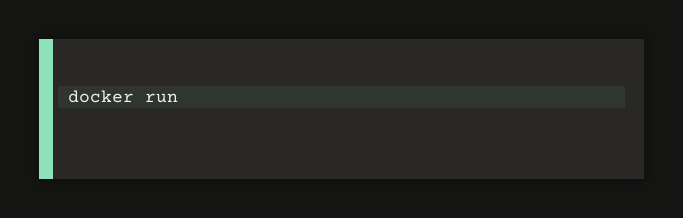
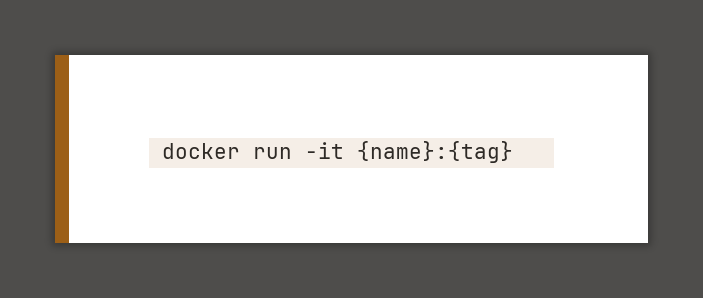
- docker run
+ docker run -it {name}:{tag}

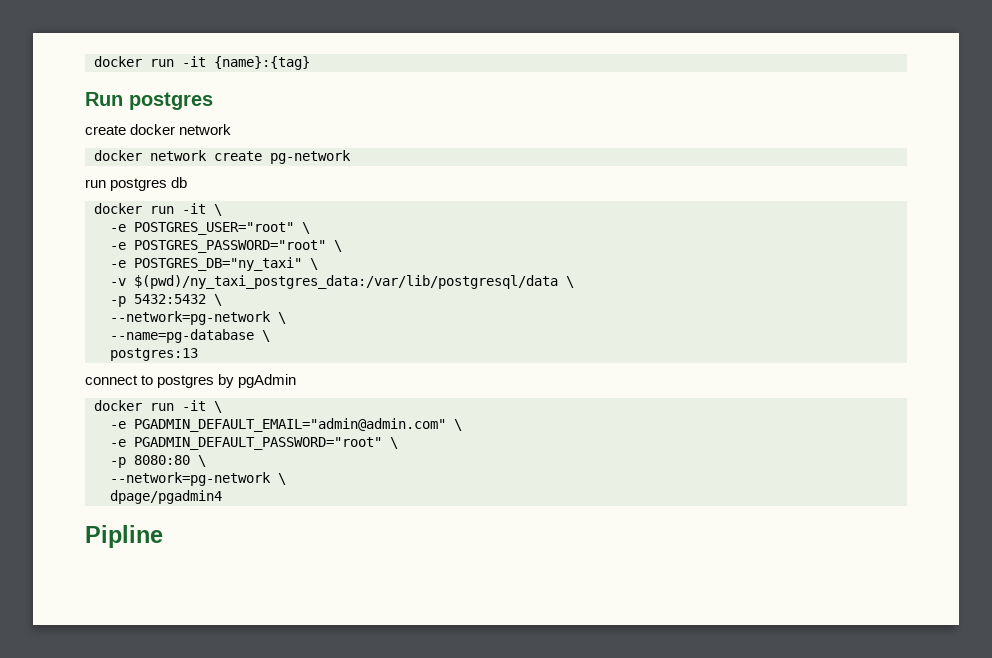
+ Run postgres
+ create docker network
+ docker network create pg-network
+ run postgres db
+ docker run -it \
+ -e POSTGRES_USER="root" \
+ -e POSTGRES_PASSWORD="root" \
+ -e POSTGRES_DB="ny_taxi" \
+ -v $(pwd)/ny_taxi_postgres_data:/var/lib/postgresql/data \
+ -p 5432:5432 \
+ --network=pg-network \
+ --name=pg-database \
+ postgres:13
+ connect to postgres by pgAdmin
+ docker run -it \
+ -e PGADMIN_DEFAULT_EMAIL="admin@admin.com" \
+ -e PGADMIN_DEFAULT_PASSWORD="root" \
+ -p 8080:80 \
+ --network=pg-network \
+ dpage/pgadmin4
+ Pipline

